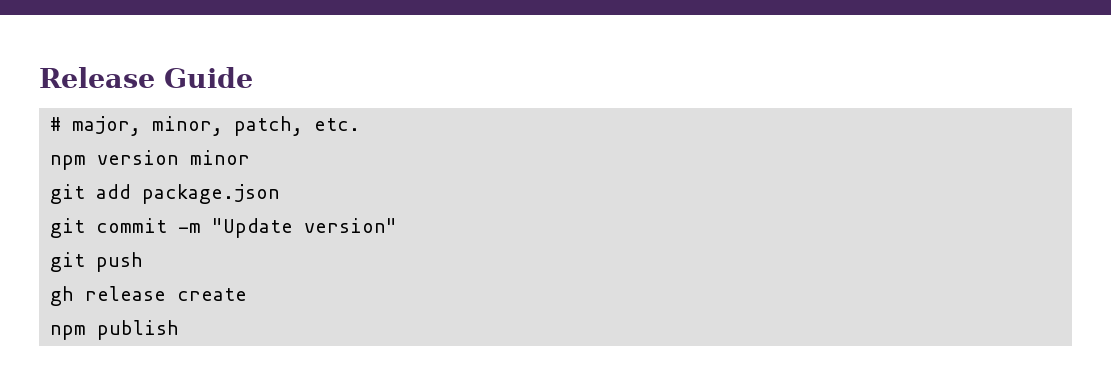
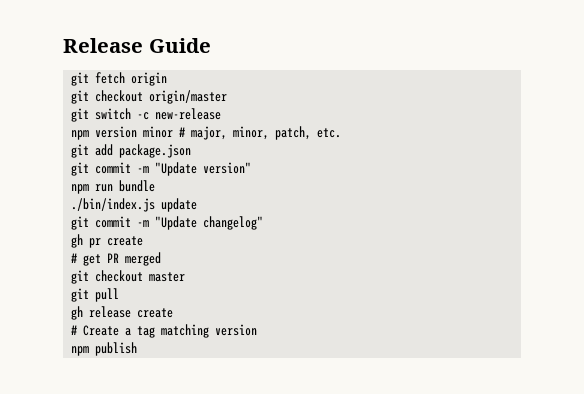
- # major, minor, patch, etc.
+ git fetch origin
+ git checkout origin/master
+ git switch -c new-release
+ npm version minor # major, minor, patch, etc.
- npm version minor
- git push
+ npm run bundle
+ ./bin/index.js update
+ git commit -m "Update changelog"
+ gh pr create
+ # get PR merged
+ git checkout master
+ git pull
  gh release create
+ # Create a tag matching version

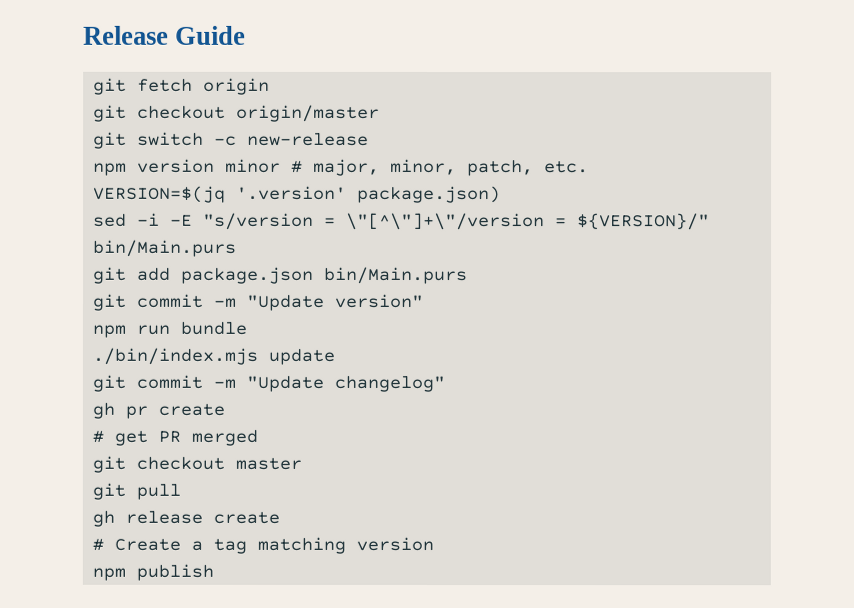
+ VERSION=$(jq '.version' package.json)
+ sed -i -E "s/version = \"[^\"]+\"/version = ${VERSION}/" bin/Main.purs
- git add package.json
+ git add package.json bin/Main.purs
- ./bin/index.js update
+ ./bin/index.mjs update

